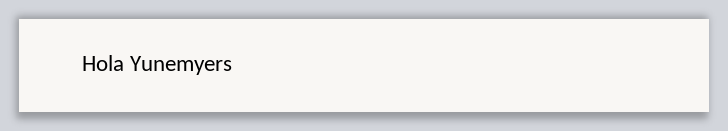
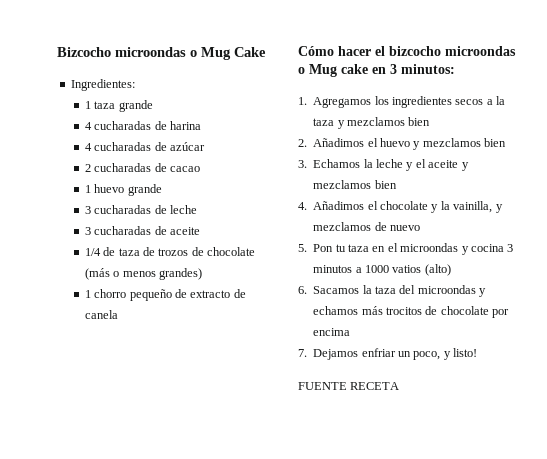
- Hola Yunemyers
+ Bizcocho microondas o Mug Cake
+ Ingredientes:
+ 1 taza grande
+ 4 cucharadas de harina
+ 4 cucharadas de azúcar
+ 2 cucharadas de cacao
+ 1 huevo grande
+ 3 cucharadas de leche
+ 3 cucharadas de aceite
+ 1/4 de taza de trozos de chocolate (más o menos grandes)
+ 1 chorro pequeño de extracto de canela
+ Cómo hacer el bizcocho microondas o Mug cake en 3 minutos:
+ 1. Agregamos los ingredientes secos a la taza y mezclamos bien
+ 2. Añadimos el huevo y mezclamos bien
+ 3. Echamos la leche y el aceite y mezclamos bien
+ 4. Añadimos el chocolate y la vainilla, y mezclamos de nuevo
+ 5. Pon tu taza en el microondas y cocina 3 minutos a 1000 vatios (alto)
+ 6. Sacamos la taza del microondas y echamos más trocitos de chocolate por encima
+ 7. Dejamos enfriar un poco, y listo!
+ FUENTE RECETA

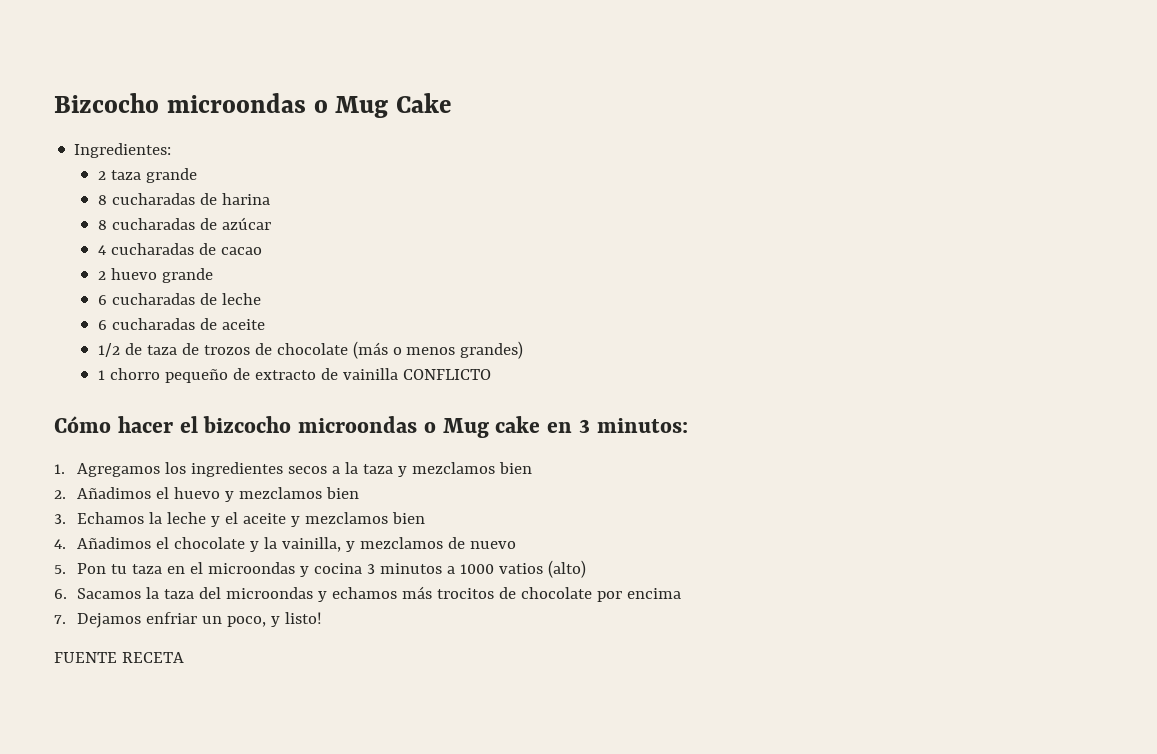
- 1 taza grande
+ 2 taza grande
- 4 cucharadas de harina
- 4 cucharadas de azúcar
- 2 cucharadas de cacao
- 1 huevo grande
+ 8 cucharadas de harina
+ 8 cucharadas de azúcar
+ 4 cucharadas de cacao
+ 2 huevo grande
- 3 cucharadas de leche
+ 6 cucharadas de leche
- 3 cucharadas de aceite
+ 6 cucharadas de aceite
- 1/4 de taza de trozos de chocolate (más o menos grandes)
+ 1/2 de taza de trozos de chocolate (más o menos grandes)
- 1 chorro pequeño de extracto de canela
+ 1 chorro pequeño de extracto de vainilla CONFLICTO

